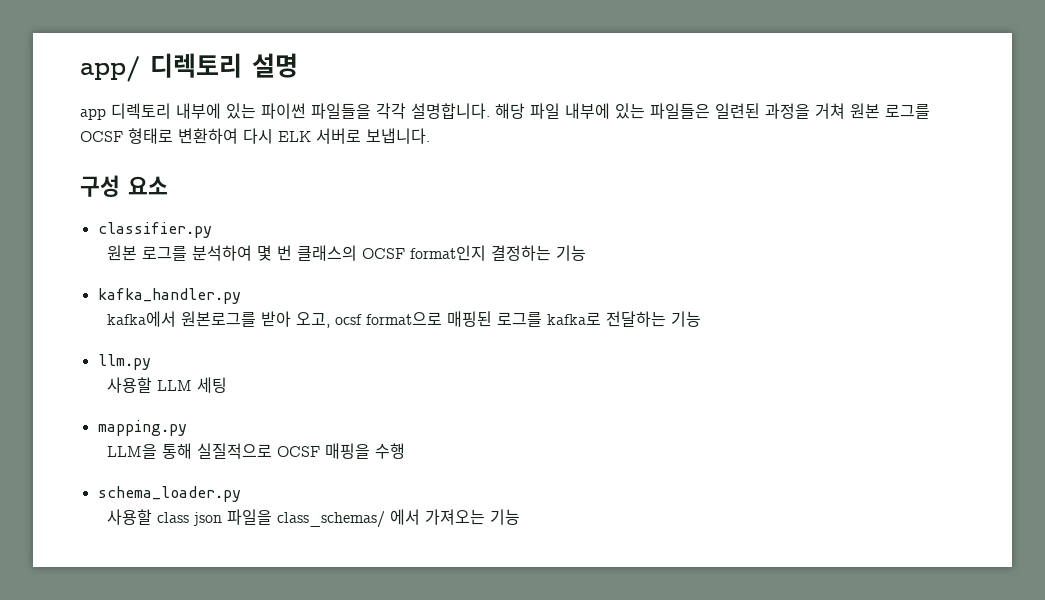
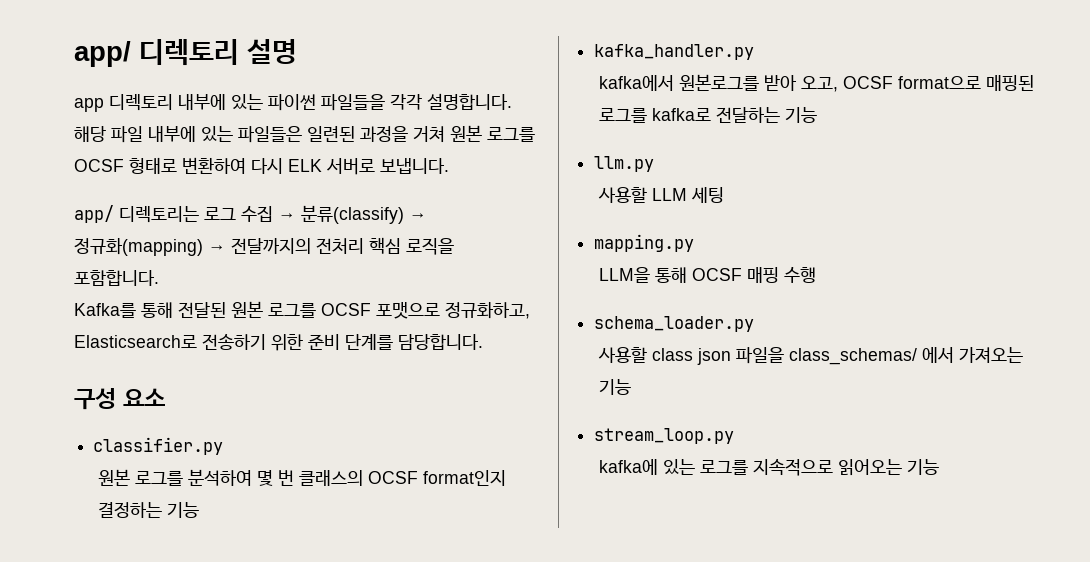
+ app/ 디렉토리는 로그 수집 → 분류(classify) → 정규화(mapping) → 전달까지의 전처리 핵심 로직을 포함합니다.
+ Kafka를 통해 전달된 원본 로그를 OCSF 포맷으로 정규화하고, Elasticsearch로 전송하기 위한 준비 단계를 담당합니다.
- kafka에서 원본로그를 받아 오고, ocsf format으로 매핑된 로그를 kafka로 전달하는 기능
+ kafka에서 원본로그를 받아 오고, OCSF format으로 매핑된 로그를 kafka로 전달하는 기능
- LLM을 통해 실질적으로 OCSF 매핑을 수행
+ LLM을 통해 OCSF 매핑 수행
+ stream_loop.py
+ kafka에 있는 로그를 지속적으로 읽어오는 기능

